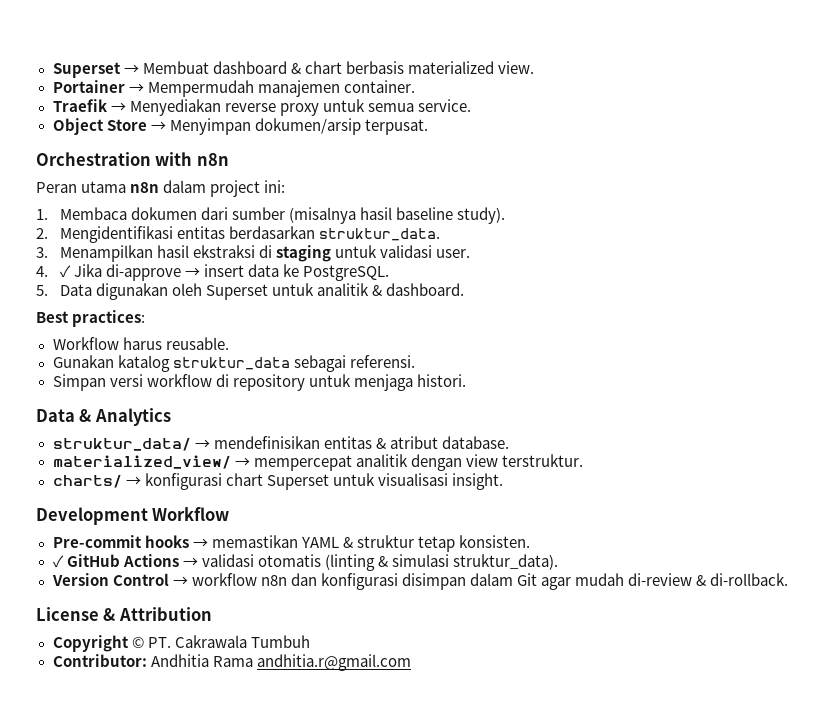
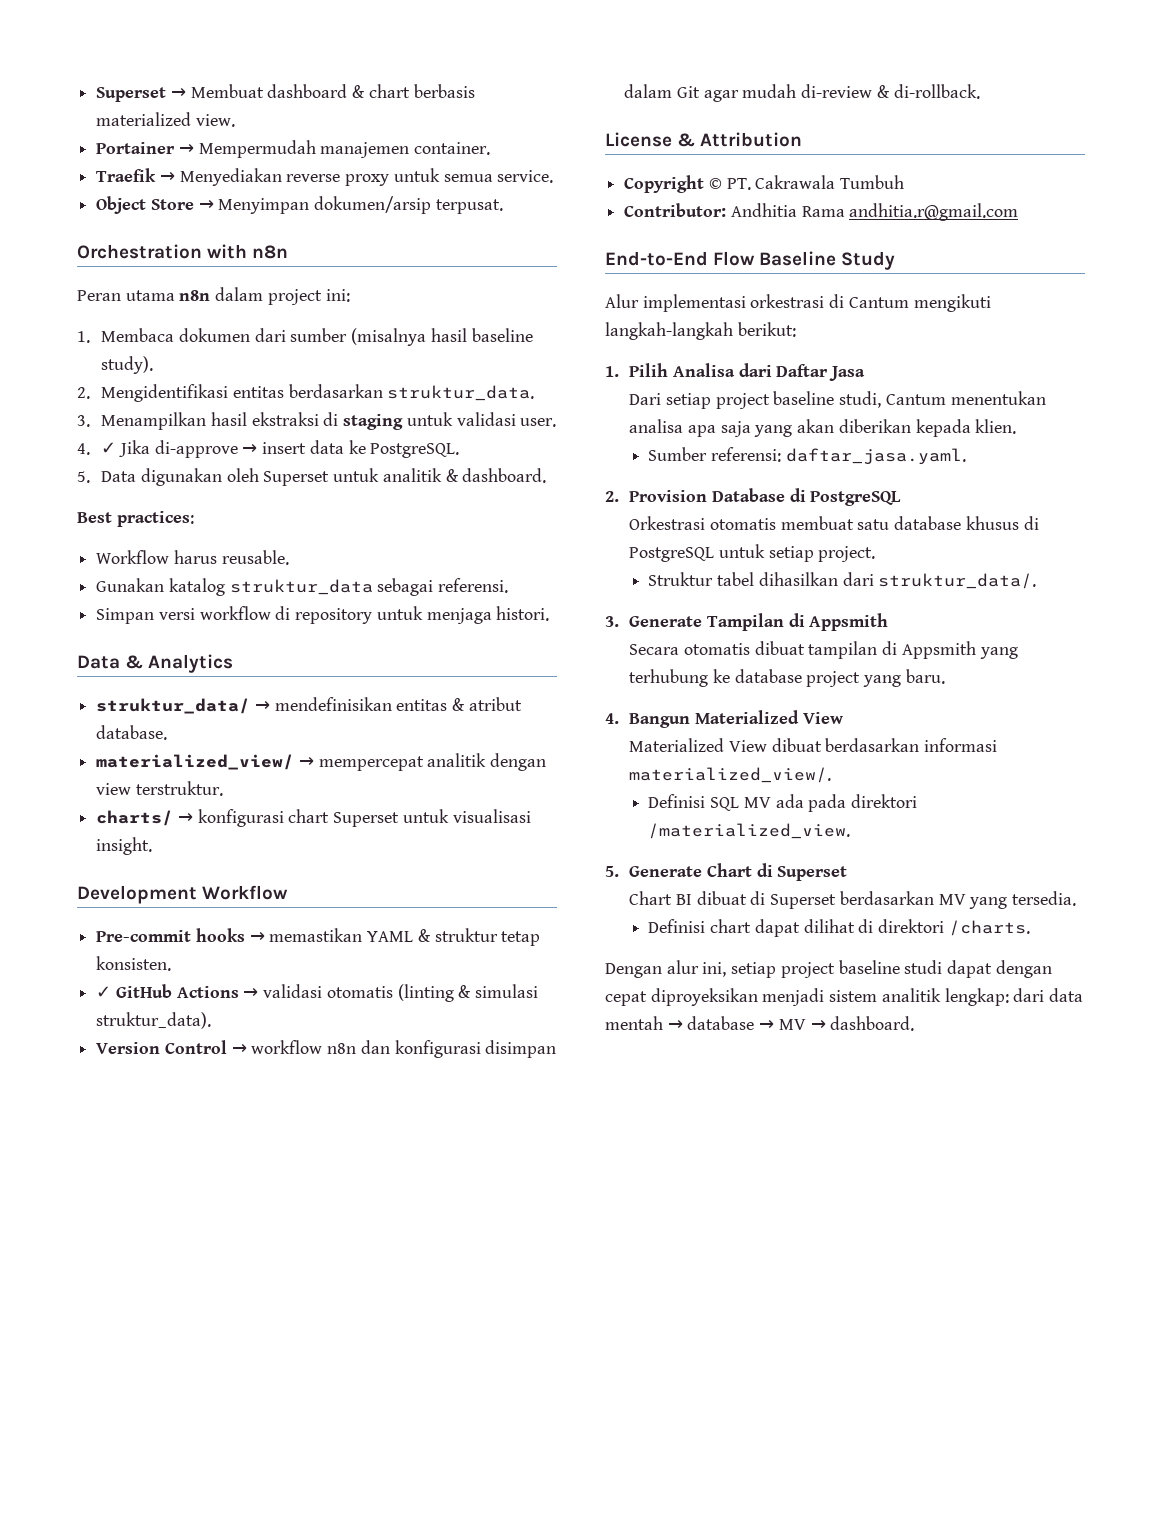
+ End-to-End Flow Baseline Study
+ Alur implementasi orkestrasi di Cantum mengikuti langkah-langkah berikut:
+ 1. Pilih Analisa dari Daftar Jasa
+ Dari setiap project baseline studi, Cantum menentukan analisa apa saja yang akan diberikan kepada klien.
+ Sumber referensi: daftar_jasa.yaml.
+ 2. Provision Database di PostgreSQL
+ Orkestrasi otomatis membuat satu database khusus di PostgreSQL untuk setiap project.
+ Struktur tabel dihasilkan dari struktur_data/.
+ 3. Generate Tampilan di Appsmith
+ Secara otomatis dibuat tampilan di Appsmith yang terhubung ke database project yang baru.
+ 4. Bangun Materialized View
+ Materialized View dibuat berdasarkan informasi materialized_view/.
+ Definisi SQL MV ada pada direktori /materialized_view.
+ 5. Generate Chart di Superset
+ Chart BI dibuat di Superset berdasarkan MV yang tersedia.
+ Definisi chart dapat dilihat di direktori /charts.
+ Dengan alur ini, setiap project baseline studi dapat dengan cepat diproyeksikan menjadi sistem analitik lengkap: dari data mentah → database → MV → dashboard.

